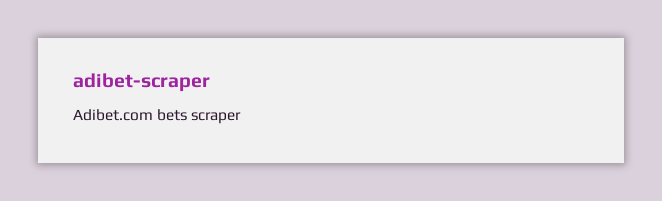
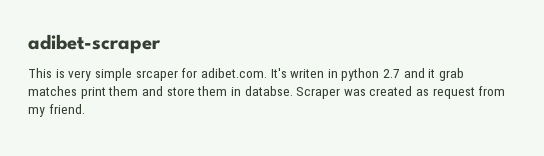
- Adibet.com bets scraper
+ This is very simple srcaper for adibet.com. It's writen in python 2.7 and it grab matches print them and store them in databse. Scraper was created as request from my friend.

